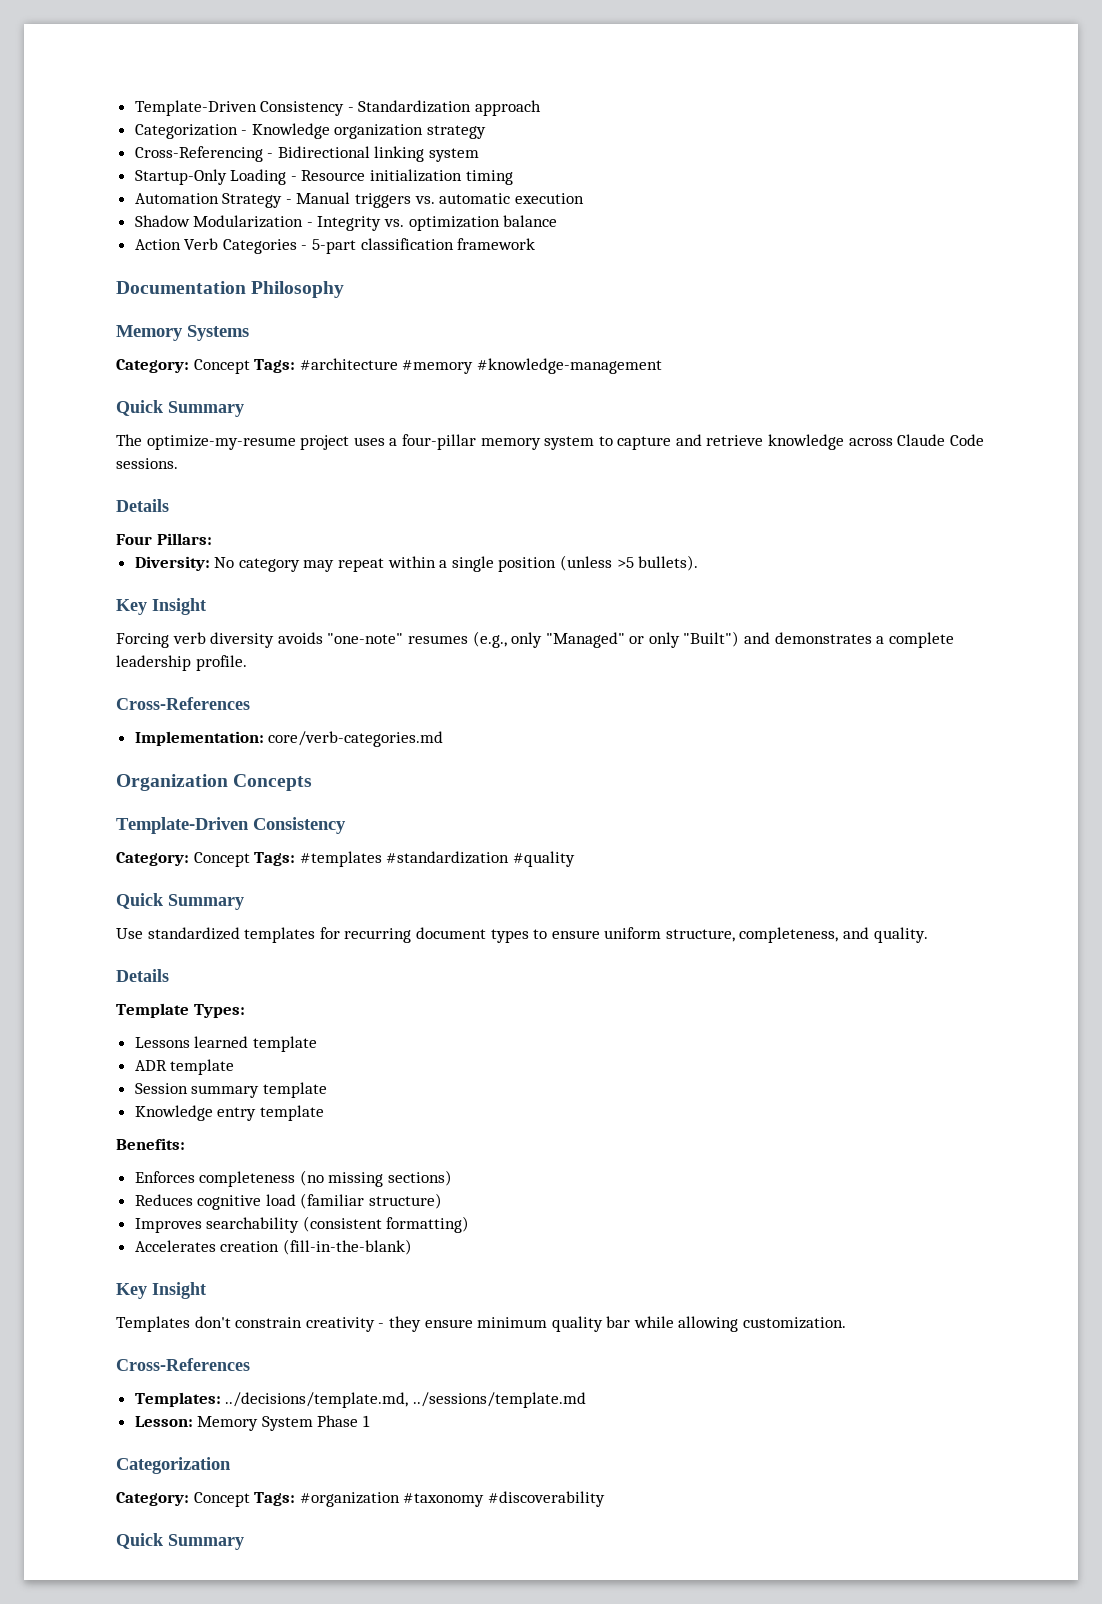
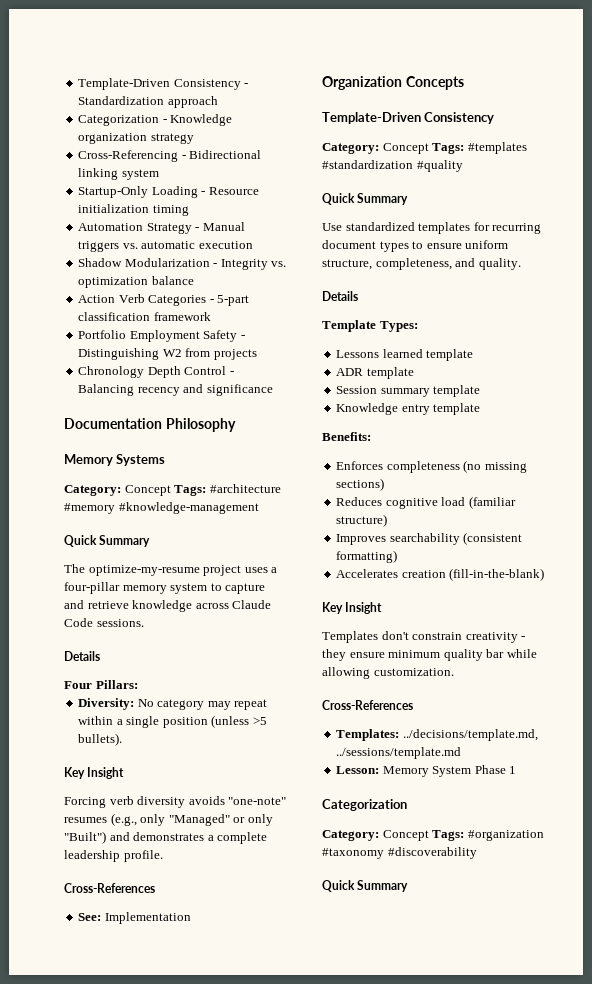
+ Portfolio Employment Safety - Distinguishing W2 from projects
+ Chronology Depth Control - Balancing recency and significance
- Implementation: core/verb-categories.md
+ See: Implementation

